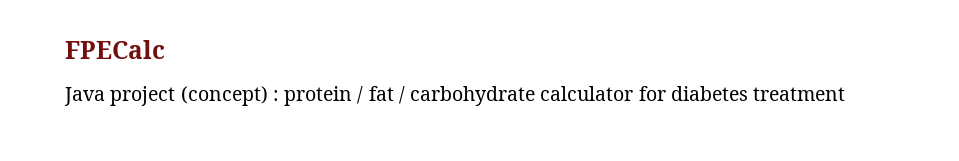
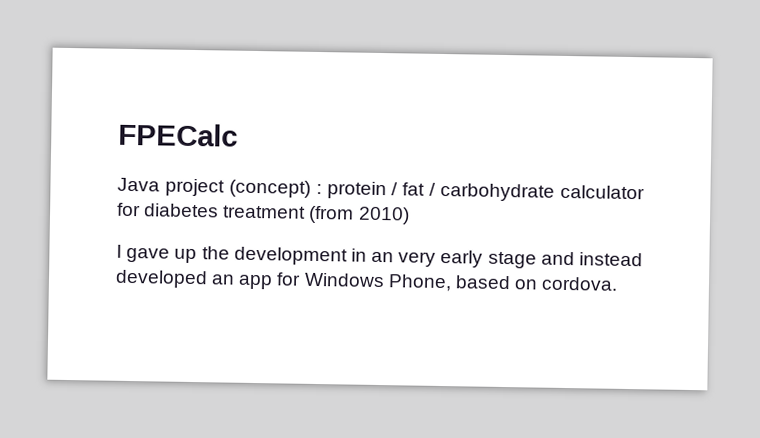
- Java project (concept) : protein / fat / carbohydrate calculator for diabetes treatment
+ Java project (concept) : protein / fat / carbohydrate calculator for diabetes treatment (from 2010)
+ I gave up the development in an very early stage and instead developed an app for Windows Phone, based on cordova.

